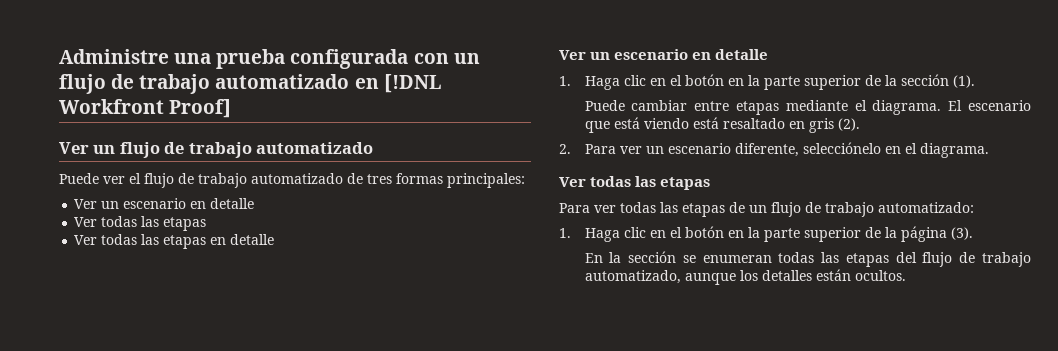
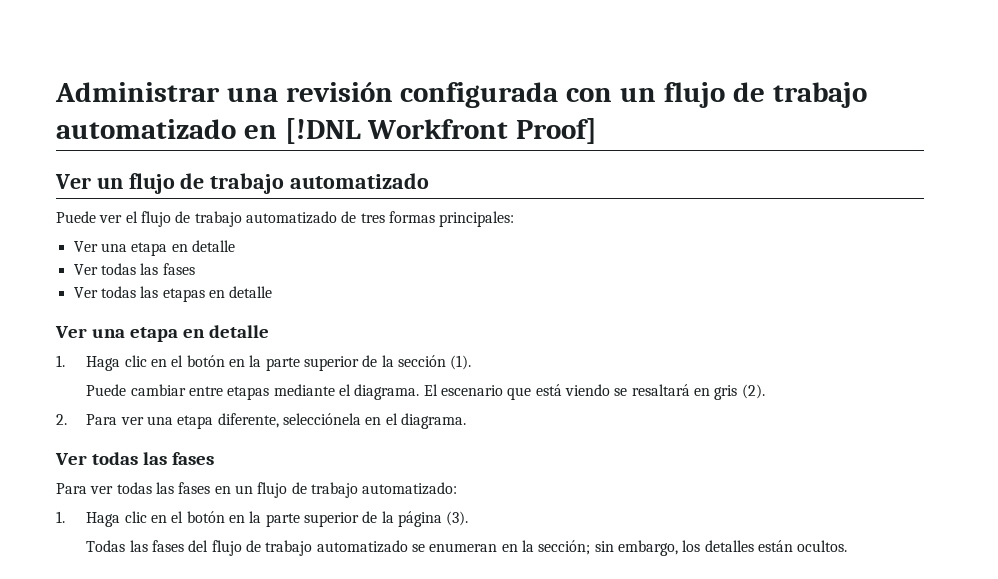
- Administre una prueba configurada con un flujo de trabajo automatizado en [!DNL Workfront Proof]
+ Administrar una revisión configurada con un flujo de trabajo automatizado en [!DNL Workfront Proof]
  Puede ver el flujo de trabajo automatizado de tres formas principales:
- Ver un escenario en detalle
- Ver todas las etapas
+ Ver una etapa en detalle
+ Ver todas las fases
  Ver todas las etapas en detalle
- Ver un escenario en detalle
+ Ver una etapa en detalle
- El escenario que está viendo está resaltado en gris (2).
+ El escenario que está viendo se resaltará en gris (2).
- 2. Para ver un escenario diferente, selecciónelo en el diagrama.
- Ver todas las etapas
+ 2. Para ver una etapa diferente, selecciónela en el diagrama.
+ Ver todas las fases
- Para ver todas las etapas de un flujo de trabajo automatizado:
+ Para ver todas las fases en un flujo de trabajo automatizado:
- En la sección se enumeran todas las etapas del flujo de trabajo automatizado, aunque los detalles están ocultos.
+ Todas las fases del flujo de trabajo automatizado se enumeran en la sección; sin embargo, los detalles están ocultos.

